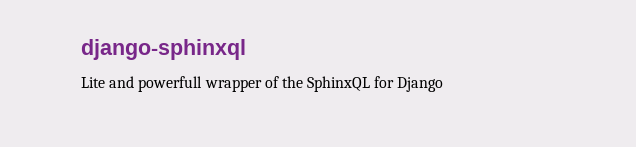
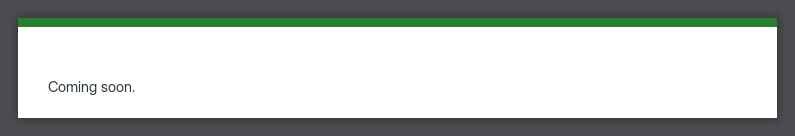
- django-sphinxql
- Lite and powerfull wrapper of the SphinxQL for Django
+ Coming soon.

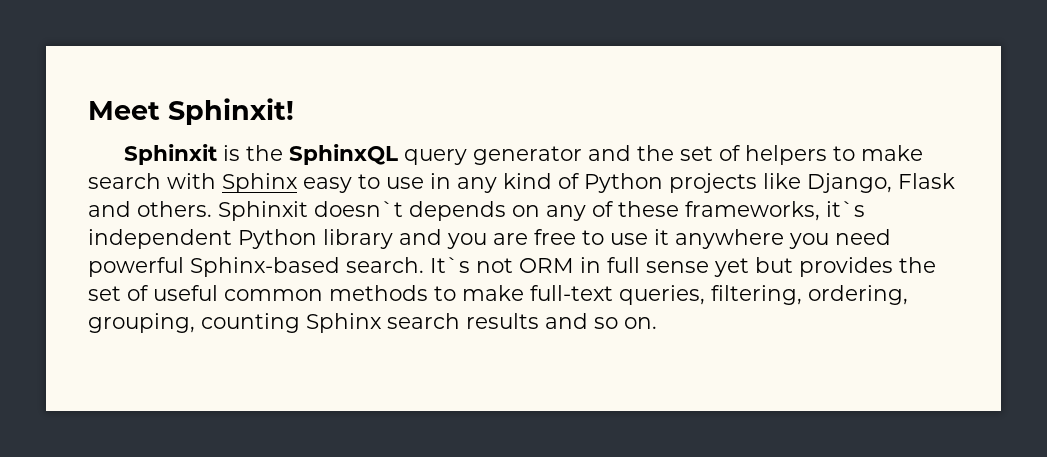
- Coming soon.
+ Meet Sphinxit!
+ Sphinxit is the SphinxQL query generator and the set of helpers to make search with Sphinx easy to use in any kind of Python projects like Django, Flask and others. Sphinxit doesn`t depends on any of these frameworks, it`s independent Python library and you are free to use it anywhere you need powerful Sphinx-based search. It`s not ORM in full sense yet but provides the set of useful common methods to make full-text queries, filtering, ordering, grouping, counting Sphinx search results and so on.

